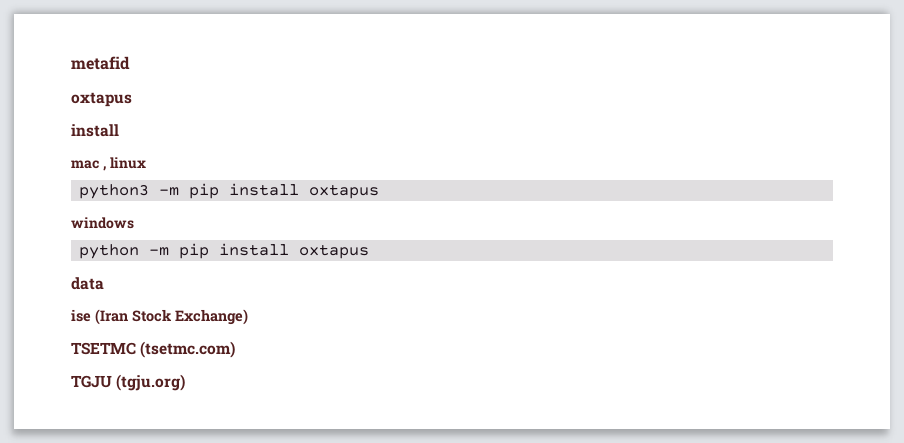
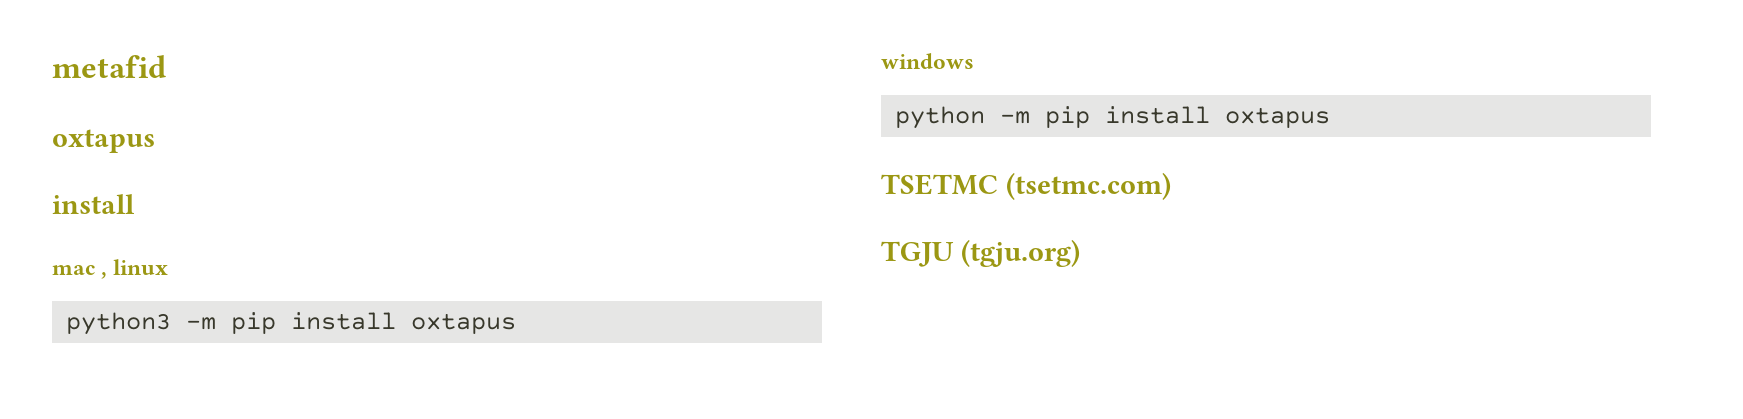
- data
- ise (Iran Stock Exchange)

